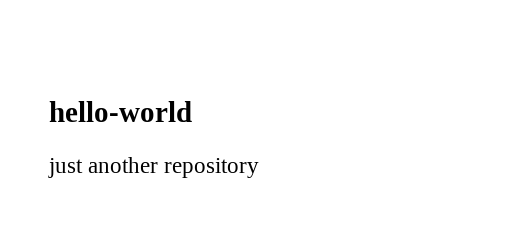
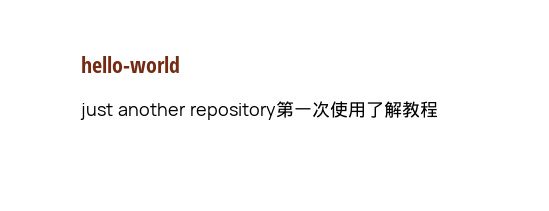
- just another repository
+ just another repository第一次使用了解教程

